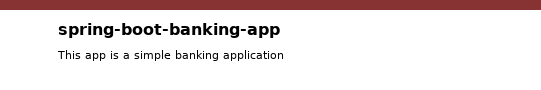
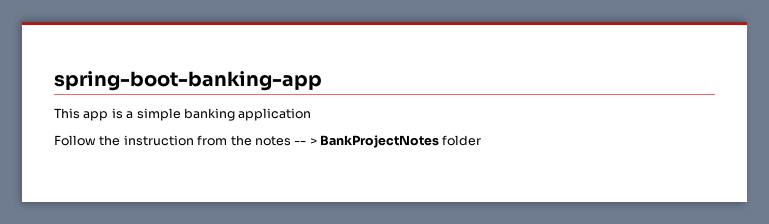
+ Follow the instruction from the notes -- > BankProjectNotes folder

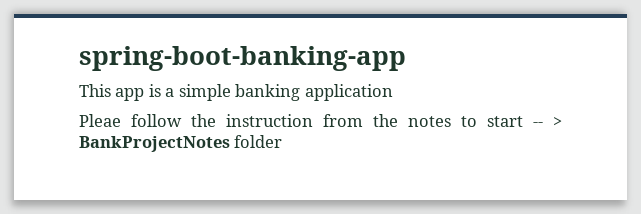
- Follow the instruction from the notes -- > BankProjectNotes folder
+ Pleae follow the instruction from the notes to start -- > BankProjectNotes folder

